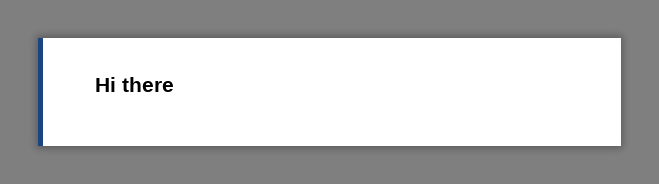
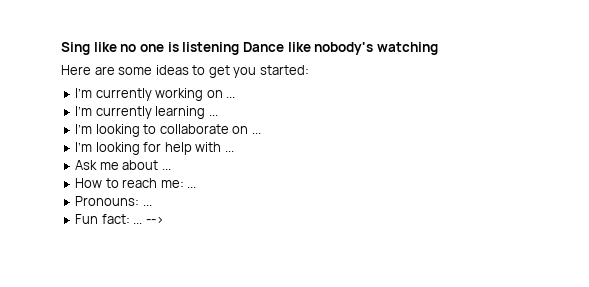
- Hi there
+ Sing like no one is listening Dance like nobody's watching
+ Here are some ideas to get you started:
+ I’m currently working on ...
+ I’m currently learning ...
+ I’m looking to collaborate on ...
+ I’m looking for help with ...
+ Ask me about ...
+ How to reach me: ...
+ Pronouns: ...
+ Fun fact: ... -->

